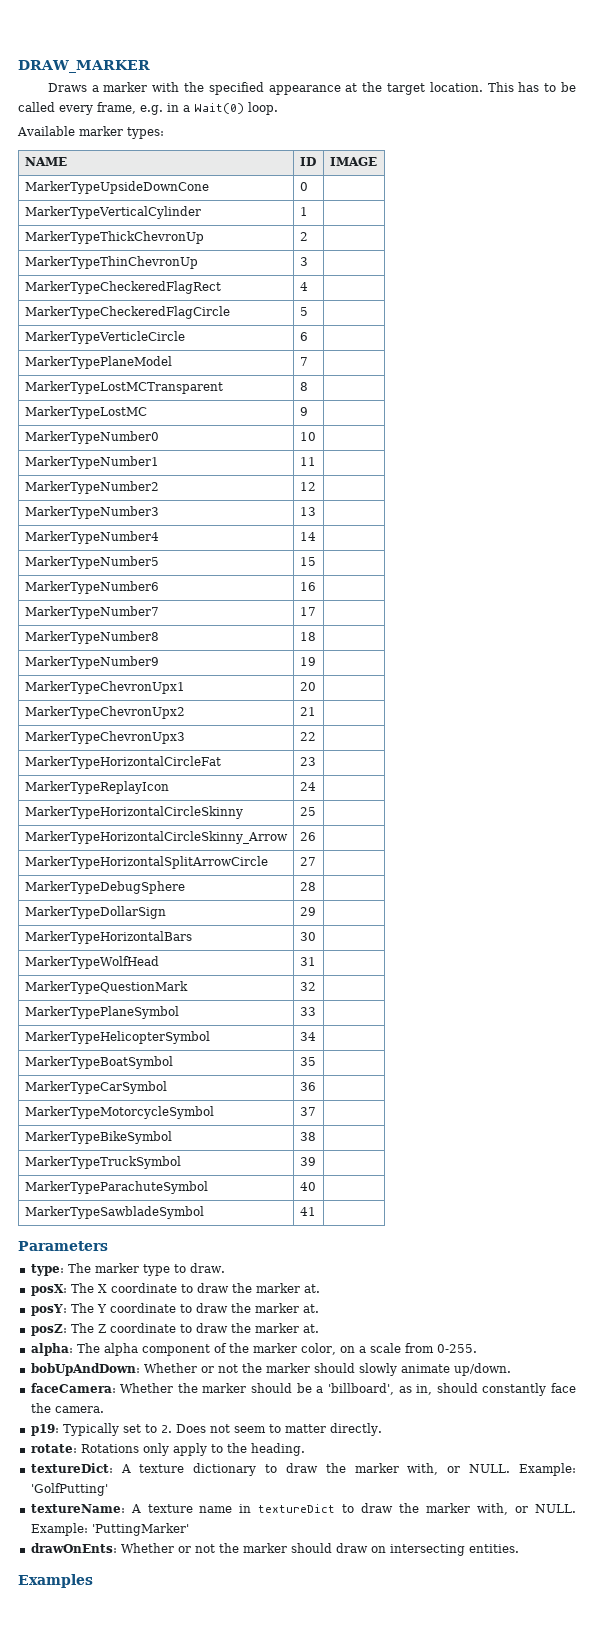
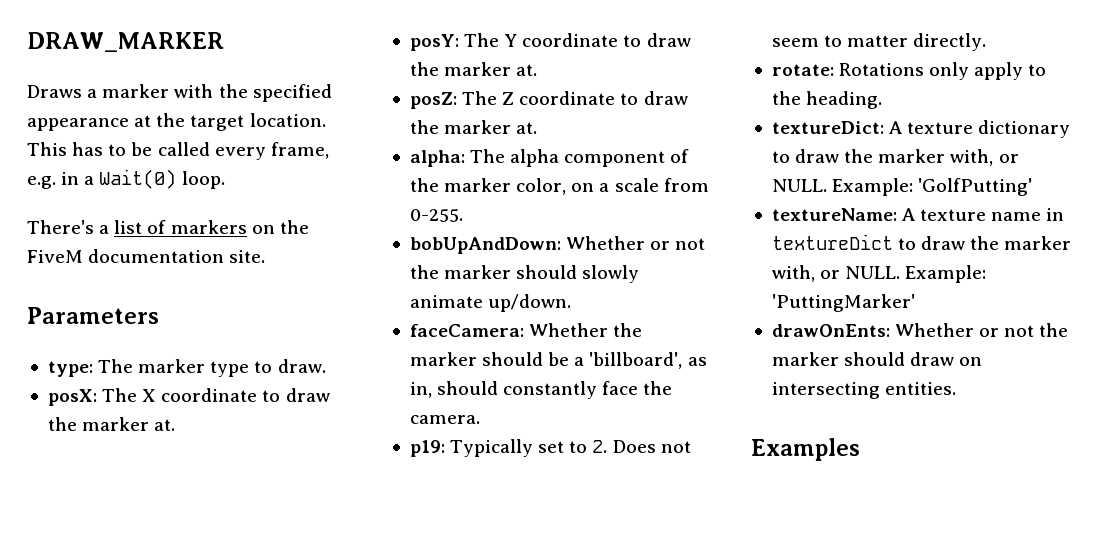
- Available marker types:
- NAME | ID | IMAGE
- MarkerTypeUpsideDownCone | 0 |
- MarkerTypeVerticalCylinder | 1 |
- MarkerTypeThickChevronUp | 2 |
- MarkerTypeThinChevronUp | 3 |
- MarkerTypeCheckeredFlagRect | 4 |
- MarkerTypeCheckeredFlagCircle | 5 |
- MarkerTypeVerticleCircle | 6 |
- MarkerTypePlaneModel | 7 |
- MarkerTypeLostMCTransparent | 8 |
- MarkerTypeLostMC | 9 |
- MarkerTypeNumber0 | 10 |
- MarkerTypeNumber1 | 11 |
- MarkerTypeNumber2 | 12 |
- MarkerTypeNumber3 | 13 |
- MarkerTypeNumber4 | 14 |
- MarkerTypeNumber5 | 15 |
- MarkerTypeNumber6 | 16 |
- MarkerTypeNumber7 | 17 |
- MarkerTypeNumber8 | 18 |
- MarkerTypeNumber9 | 19 |
- MarkerTypeChevronUpx1 | 20 |
- MarkerTypeChevronUpx2 | 21 |
- MarkerTypeChevronUpx3 | 22 |
- MarkerTypeHorizontalCircleFat | 23 |
- MarkerTypeReplayIcon | 24 |
- MarkerTypeHorizontalCircleSkinny | 25 |
- MarkerTypeHorizontalCircleSkinny_Arrow | 26 |
- MarkerTypeHorizontalSplitArrowCircle | 27 |
- MarkerTypeDebugSphere | 28 |
- MarkerTypeDollarSign | 29 |
- MarkerTypeHorizontalBars | 30 |
- MarkerTypeWolfHead | 31 |
- MarkerTypeQuestionMark | 32 |
- MarkerTypePlaneSymbol | 33 |
- MarkerTypeHelicopterSymbol | 34 |
- MarkerTypeBoatSymbol | 35 |
- MarkerTypeCarSymbol | 36 |
- MarkerTypeMotorcycleSymbol | 37 |
- MarkerTypeBikeSymbol | 38 |
- MarkerTypeTruckSymbol | 39 |
- MarkerTypeParachuteSymbol | 40 |
- MarkerTypeSawbladeSymbol | 41 |
+ There's a list of markers on the FiveM documentation site.

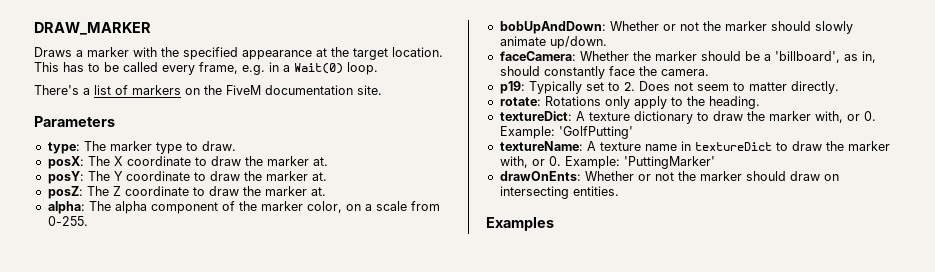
- textureDict: A texture dictionary to draw the marker with, or NULL. Example: 'GolfPutting'
+ textureDict: A texture dictionary to draw the marker with, or 0. Example: 'GolfPutting'
- textureName: A texture name in textureDict to draw the marker with, or NULL. Example: 'PuttingMarker'
+ textureName: A texture name in textureDict to draw the marker with, or 0. Example: 'PuttingMarker'

